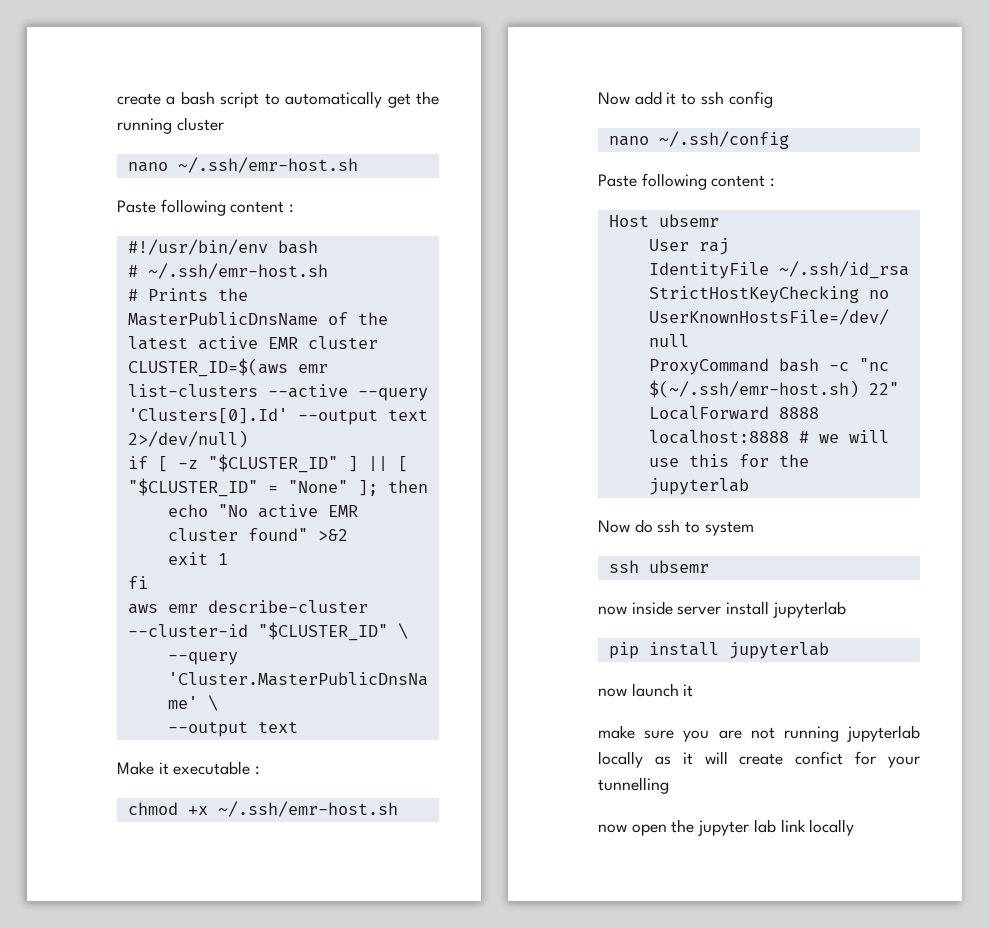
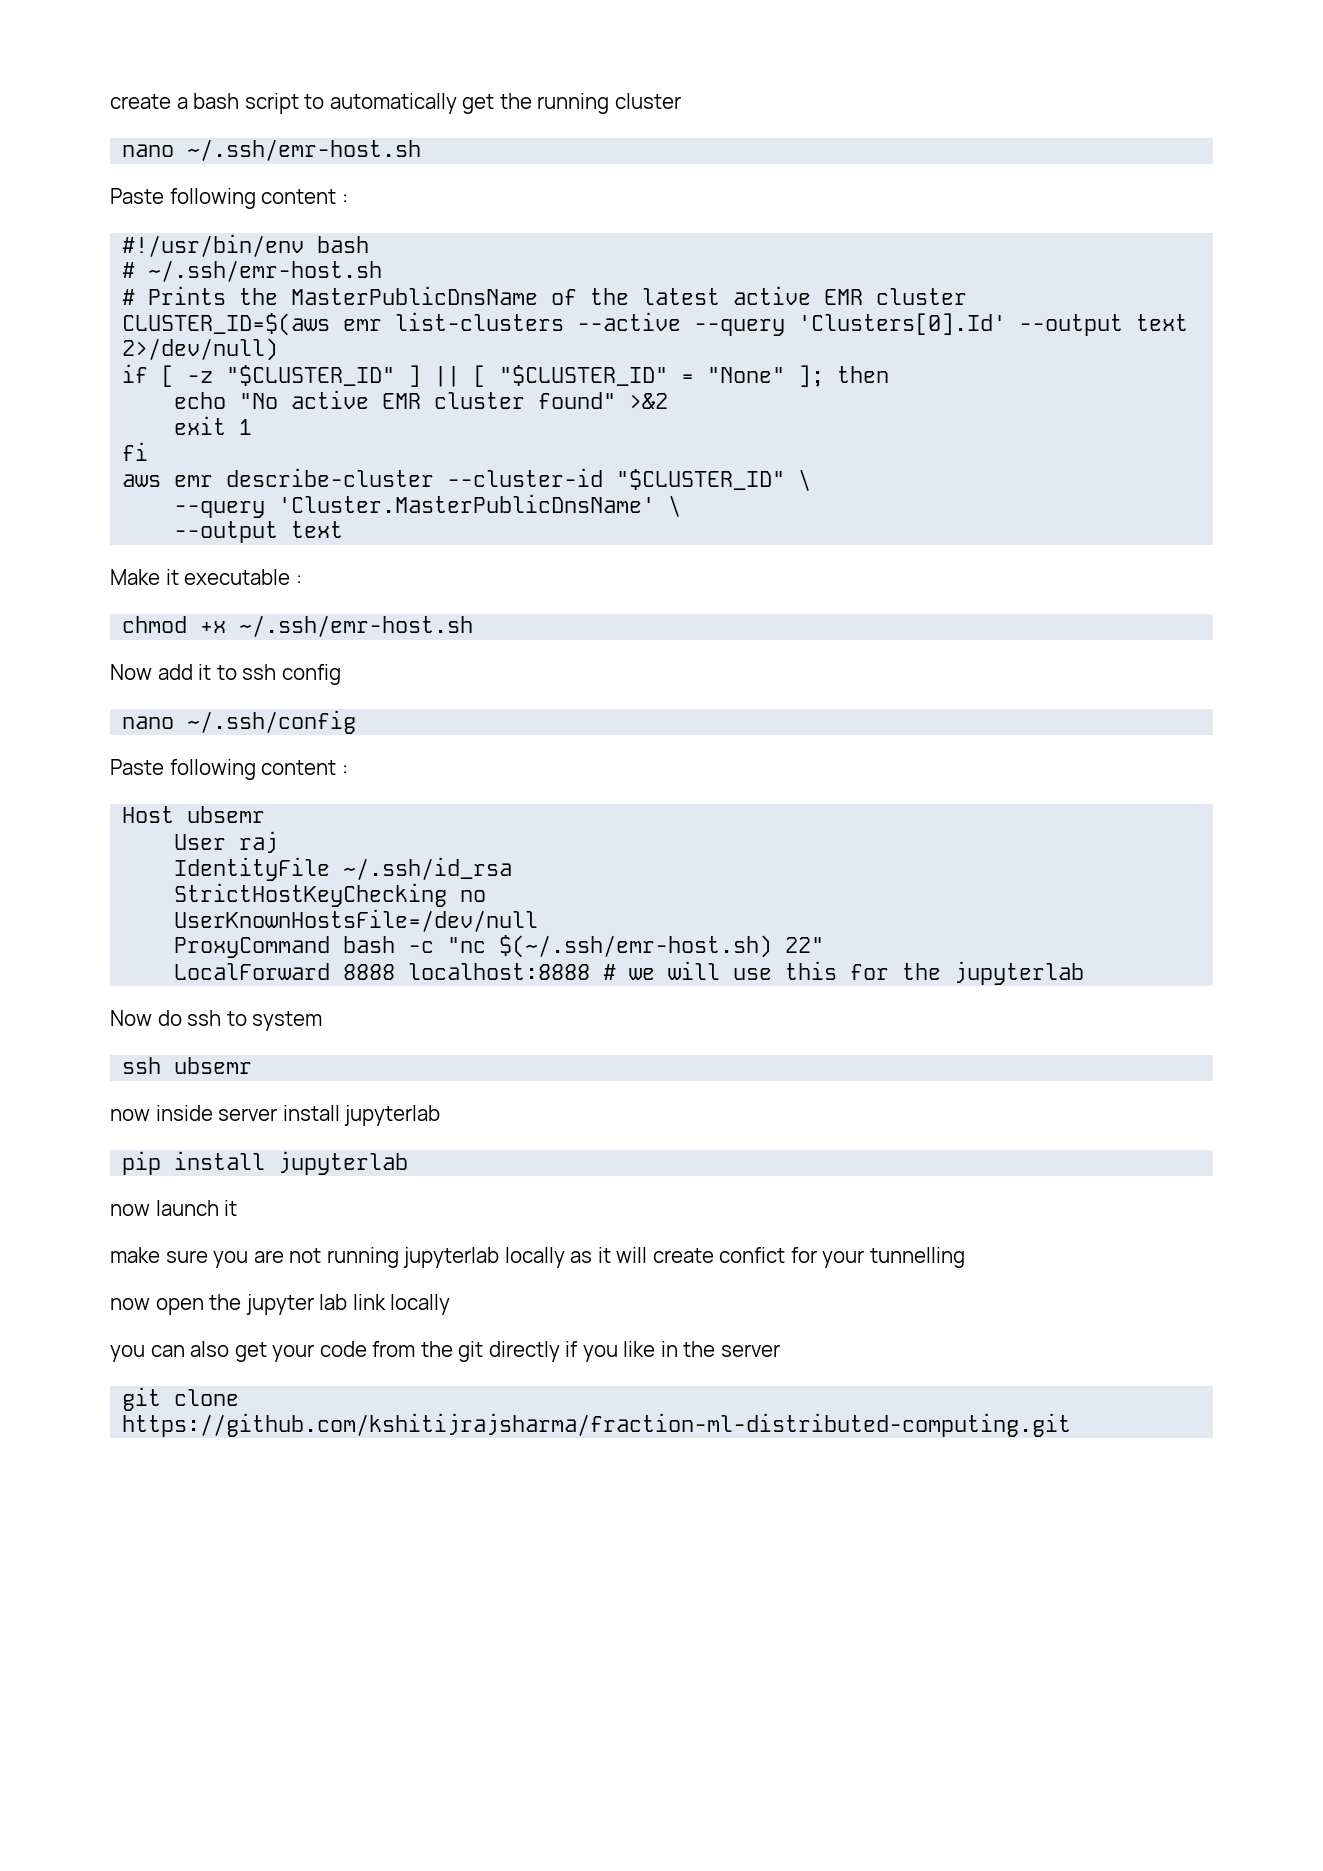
+ you can also get your code from the git directly if you like in the server
+ git clone https://github.com/kshitijrajsharma/fraction-ml-distributed-computing.git

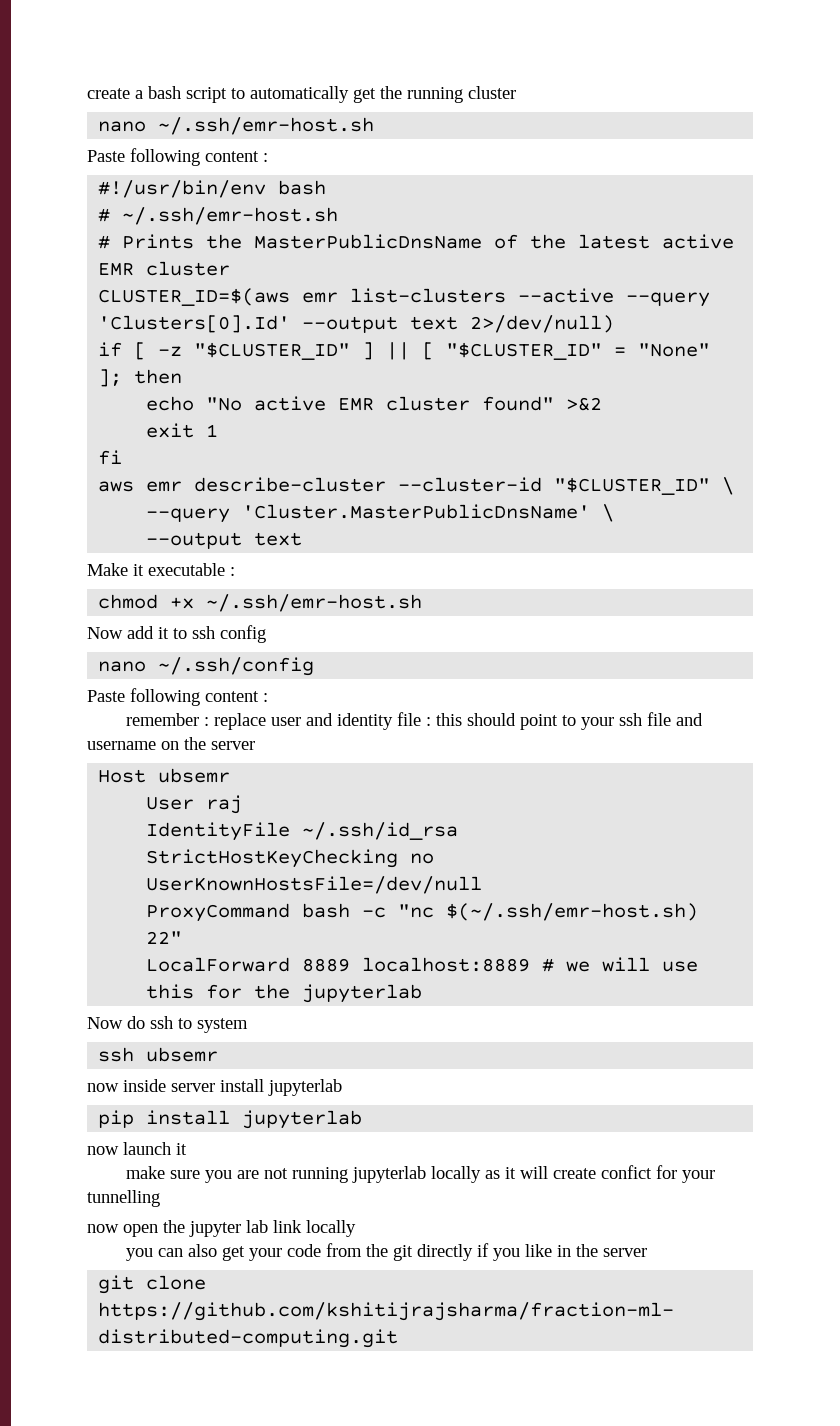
+ remember : replace user and identity file : this should point to your ssh file and username on the server
- LocalForward 8888 localhost:8888 # we will use this for the jupyterlab
+ LocalForward 8889 localhost:8889 # we will use this for the jupyterlab

